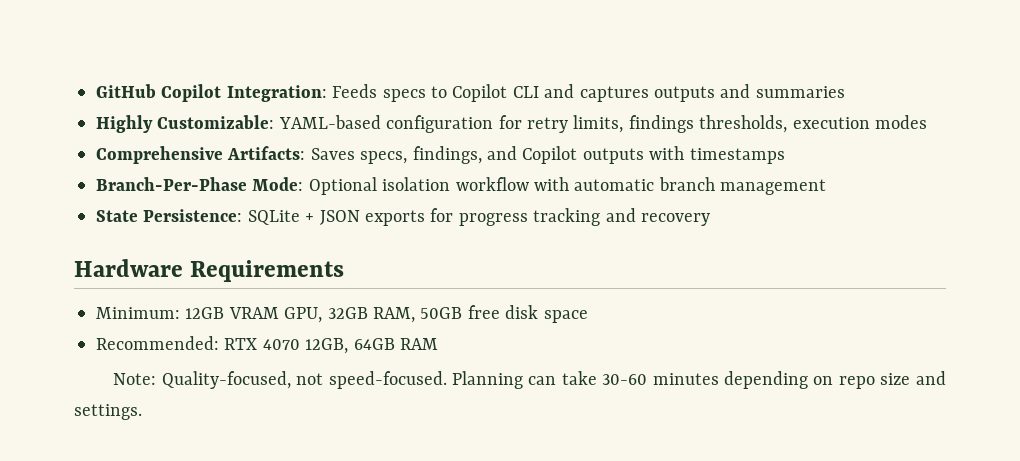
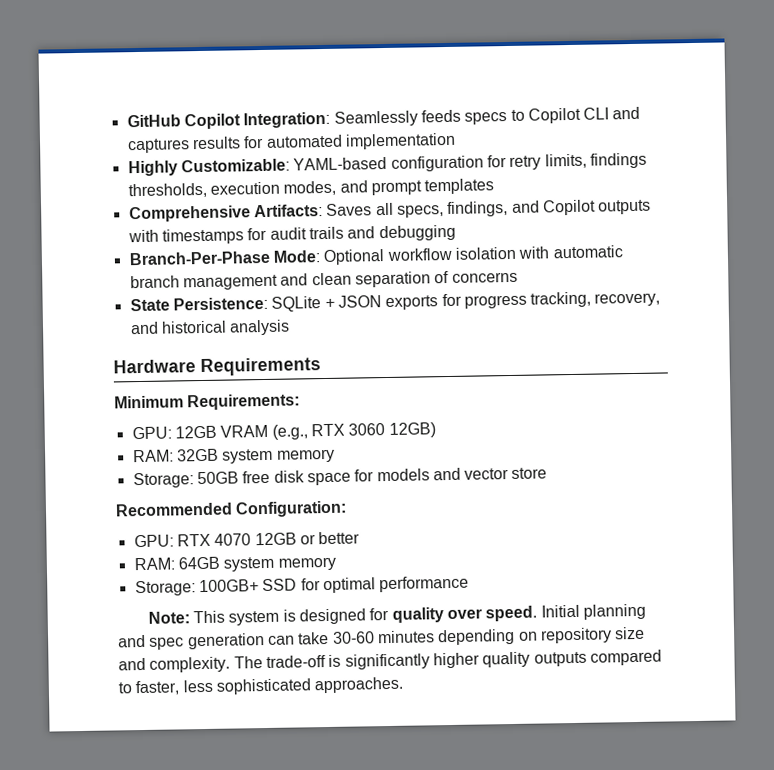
- GitHub Copilot Integration: Feeds specs to Copilot CLI and captures outputs and summaries
+ GitHub Copilot Integration: Seamlessly feeds specs to Copilot CLI and captures results for automated implementation
- Highly Customizable: YAML-based configuration for retry limits, findings thresholds, execution modes
+ Highly Customizable: YAML-based configuration for retry limits, findings thresholds, execution modes, and prompt templates
- Comprehensive Artifacts: Saves specs, findings, and Copilot outputs with timestamps
+ Comprehensive Artifacts: Saves all specs, findings, and Copilot outputs with timestamps for audit trails and debugging
- Branch-Per-Phase Mode: Optional isolation workflow with automatic branch management
+ Branch-Per-Phase Mode: Optional workflow isolation with automatic branch management and clean separation of concerns
- State Persistence: SQLite + JSON exports for progress tracking and recovery
+ State Persistence: SQLite + JSON exports for progress tracking, recovery, and historical analysis
  Hardware Requirements
- Minimum: 12GB VRAM GPU, 32GB RAM, 50GB free disk space
- Recommended: RTX 4070 12GB, 64GB RAM
- Note: Quality-focused, not speed-focused. Planning can take 30-60 minutes depending on repo size and settings.
+ Minimum Requirements:
+ GPU: 12GB VRAM (e.g., RTX 3060 12GB)
+ RAM: 32GB system memory
+ Storage: 50GB free disk space for models and vector store
+ Recommended Configuration:
+ GPU: RTX 4070 12GB or better
+ RAM: 64GB system memory
+ Storage: 100GB+ SSD for optimal performance
+ Note: This system is designed for quality over speed. Initial planning and spec generation can take 30-60 minutes depending on repository size and complexity. The trade-off is significantly higher quality outputs compared to faster, less sophisticated approaches.

